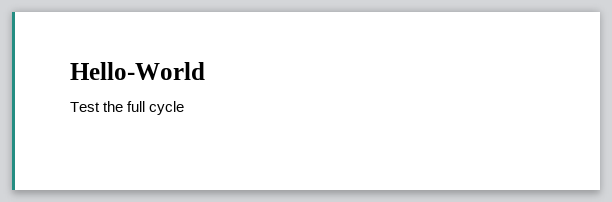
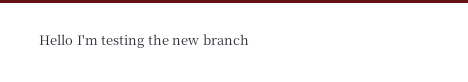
- Hello-World
- Test the full cycle
+ Hello I'm testing the new branch

